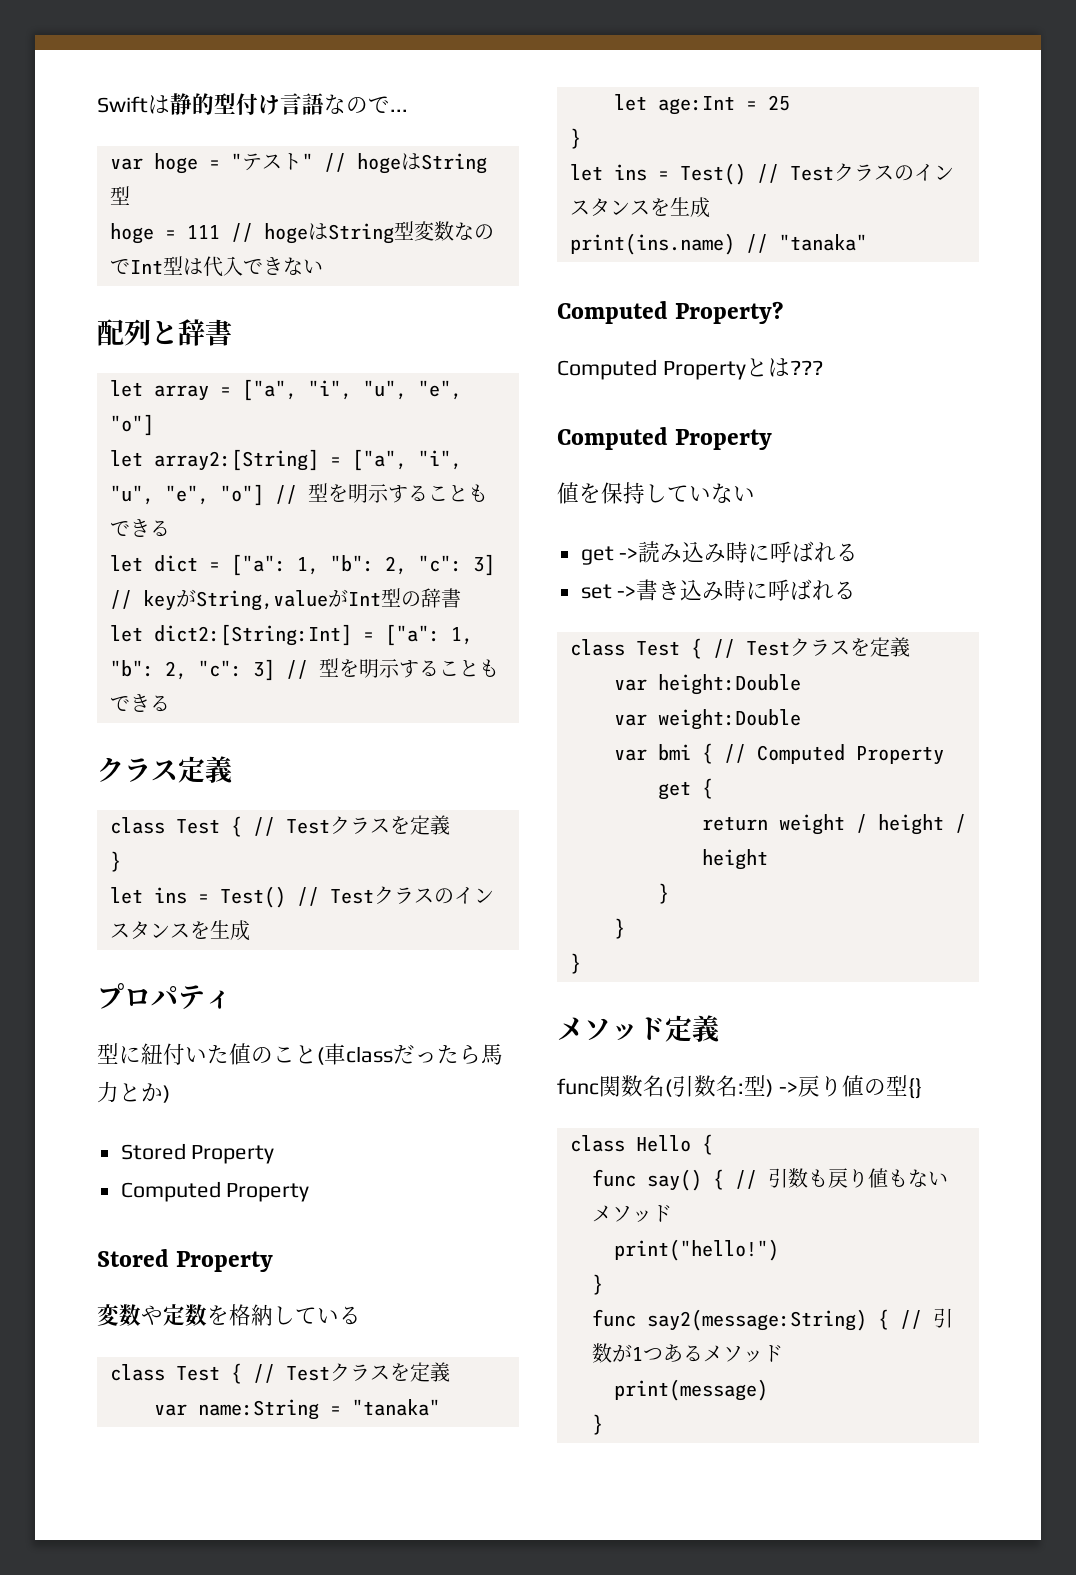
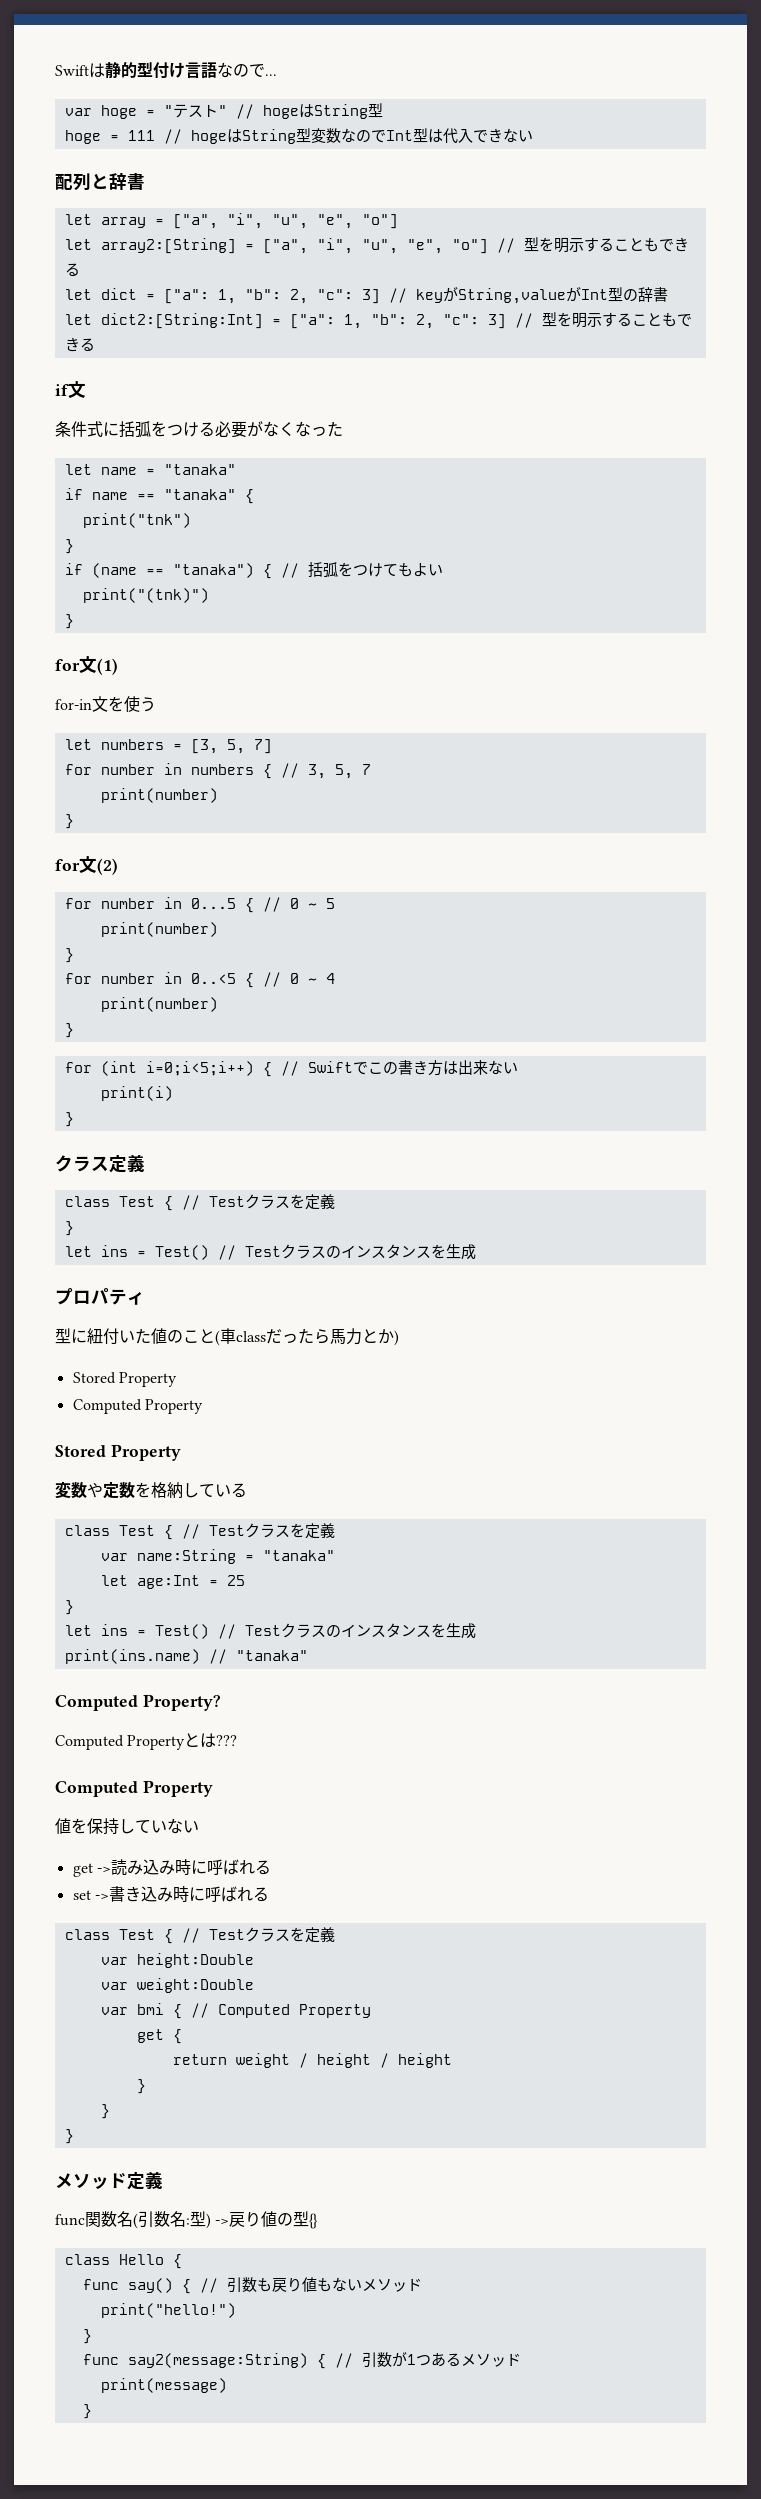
+ if文
+ 条件式に括弧をつける必要がなくなった
+ let name = "tanaka"
+ if name == "tanaka" {
+ print("tnk")
+ }
+ if (name == "tanaka") { // 括弧をつけてもよい
+ print("(tnk)")
+ }
+ for文(1)
+ for-in文を使う
+ let numbers = [3, 5, 7]
+ for number in numbers { // 3, 5, 7
+ print(number)
+ }
+ for文(2)
+ for number in 0...5 { // 0 ~ 5
+ print(number)
+ }
+ for number in 0..<5 { // 0 ~ 4
+ print(number)
+ }
+ for (int i=0;i<5;i++) { // Swiftでこの書き方は出来ない
+ print(i)
+ }

